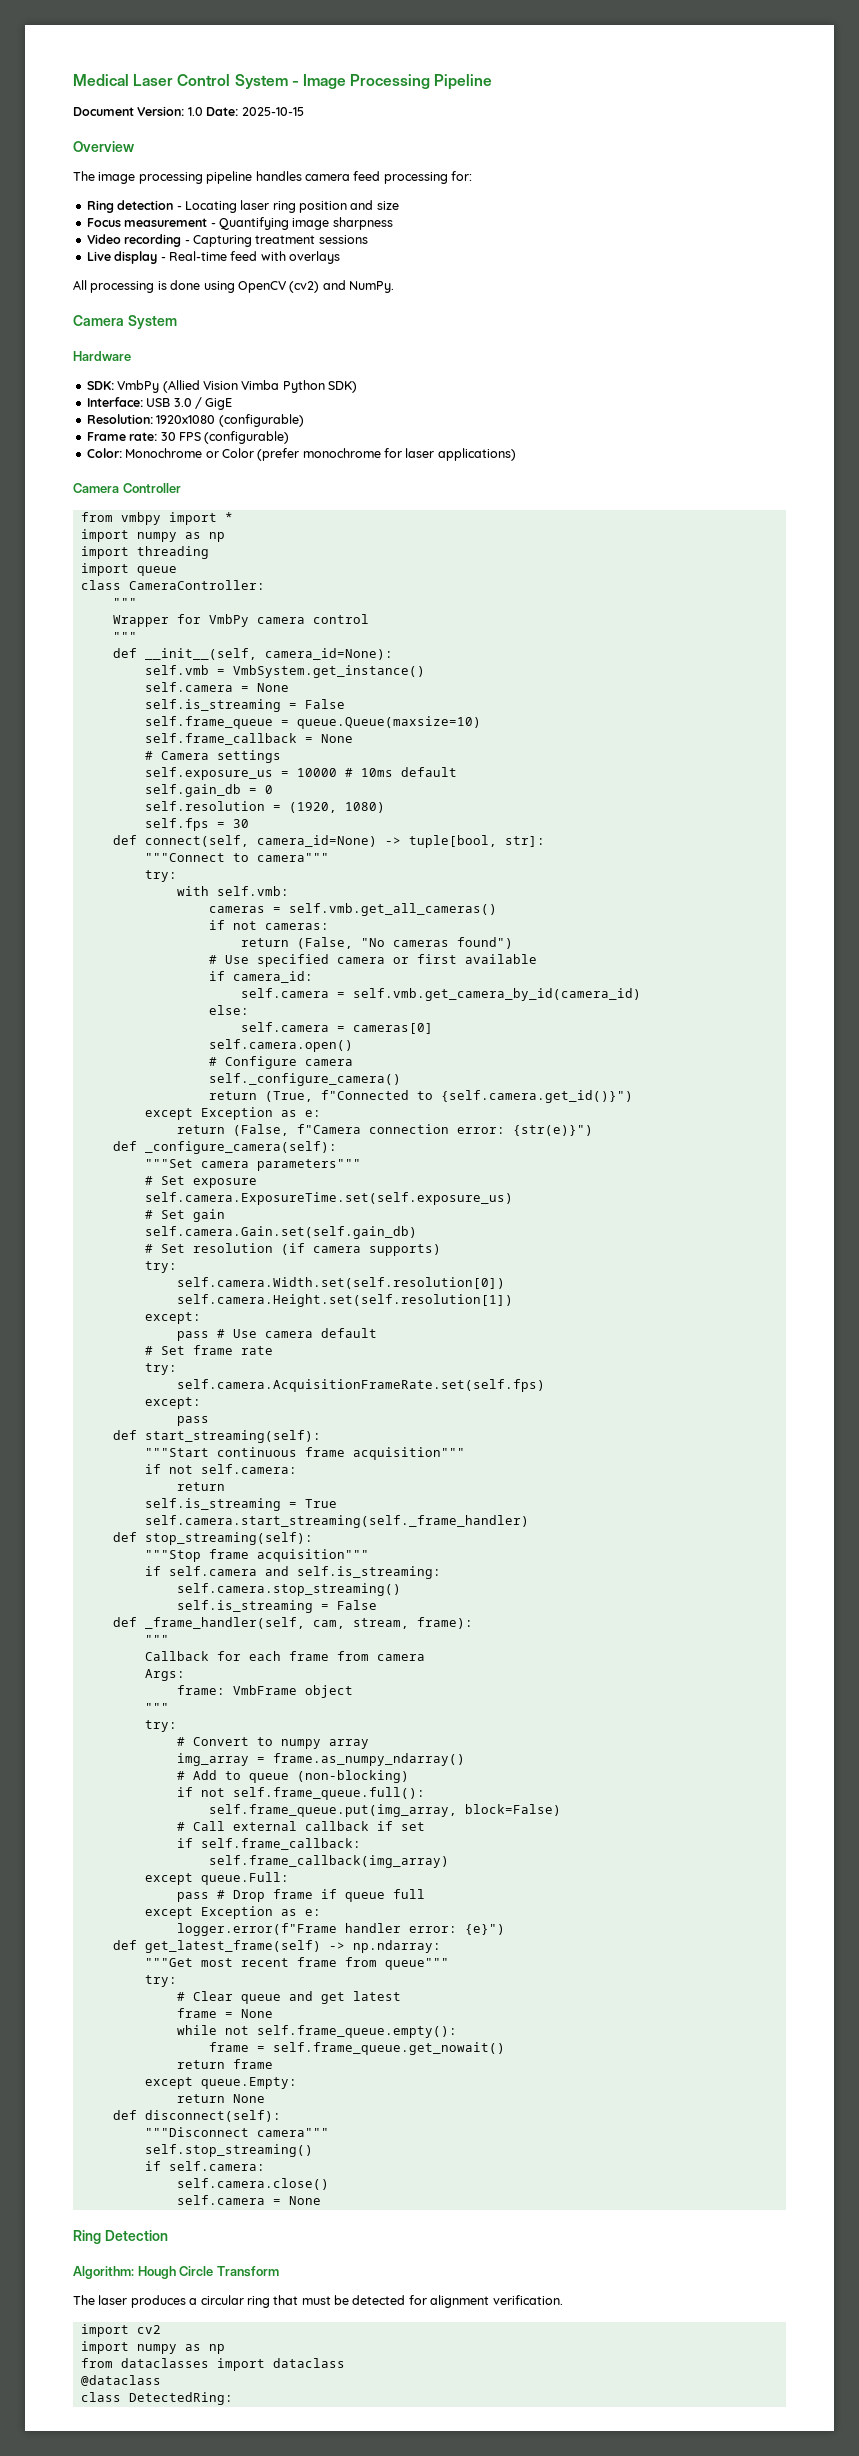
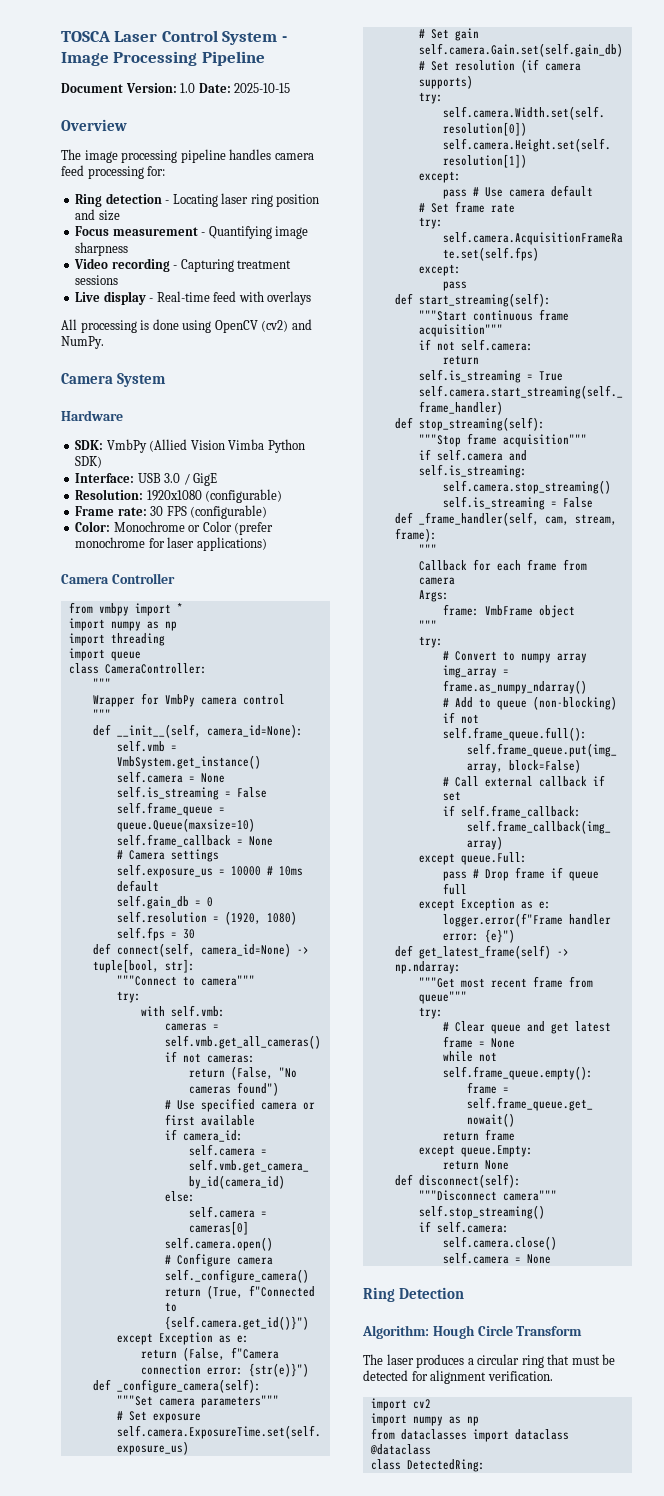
- Medical Laser Control System - Image Processing Pipeline
+ TOSCA Laser Control System - Image Processing Pipeline

